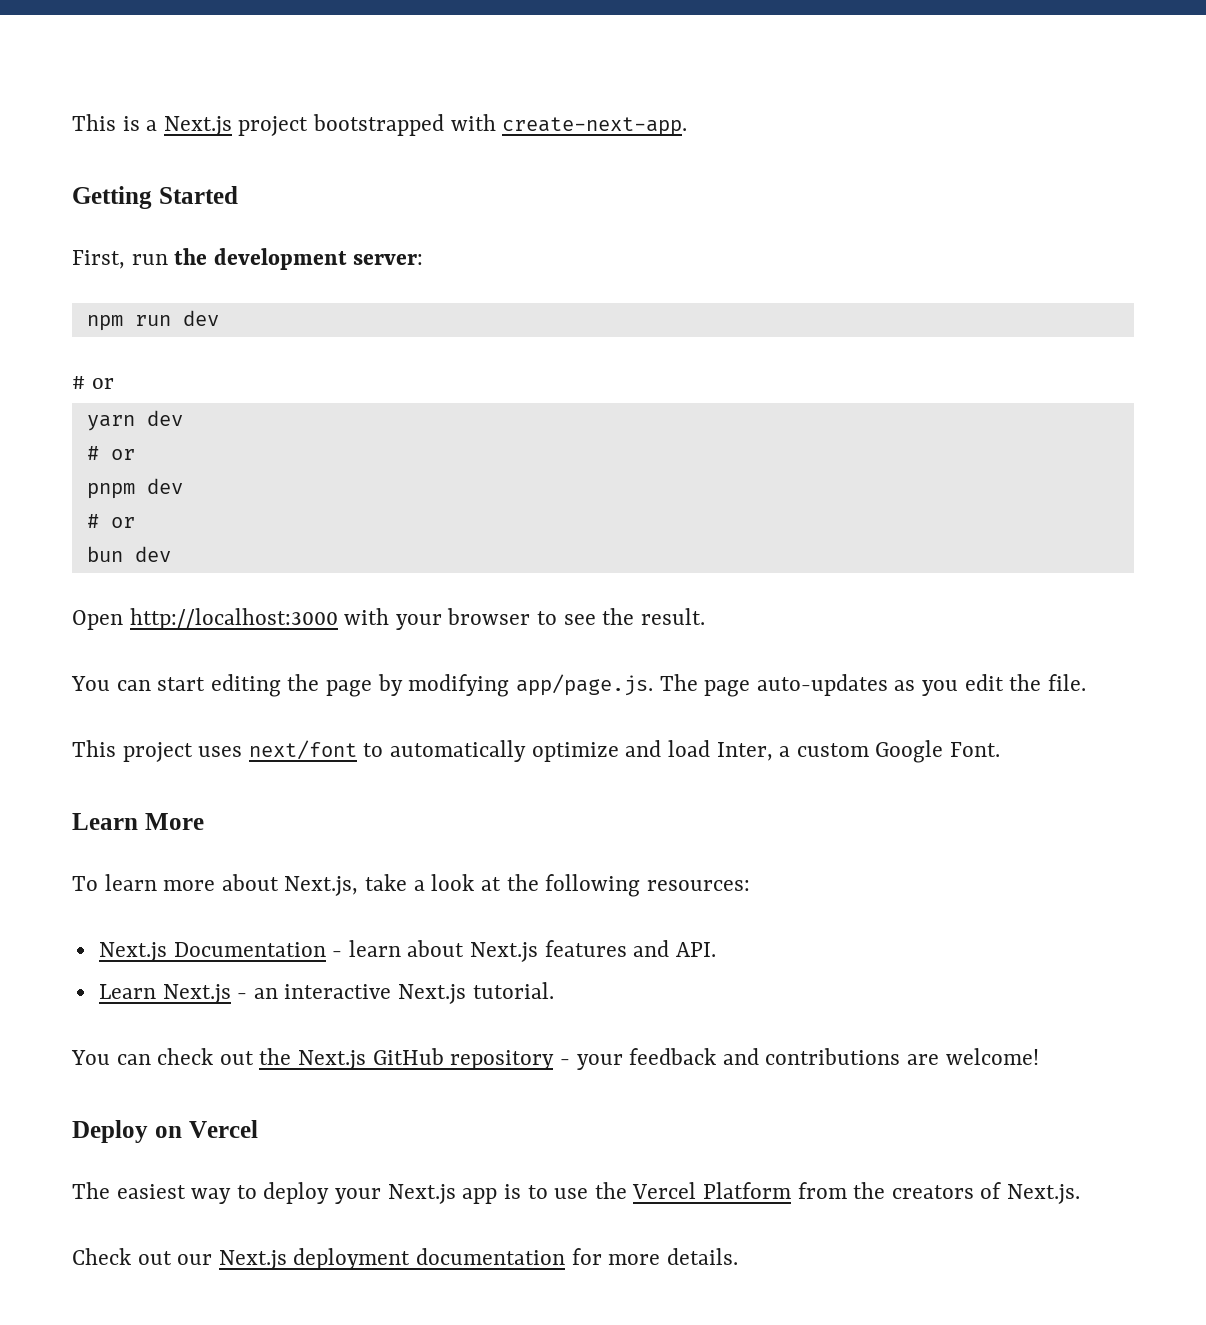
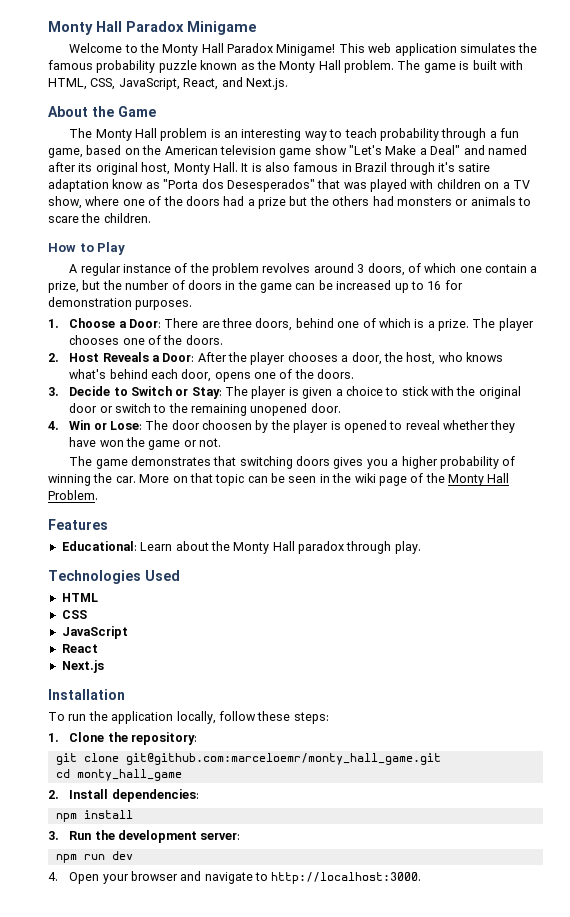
- This is a Next.js project bootstrapped with create-next-app.
- Getting Started
- First, run the development server:
+ Monty Hall Paradox Minigame
+ Welcome to the Monty Hall Paradox Minigame! This web application simulates the famous probability puzzle known as the Monty Hall problem. The game is built with HTML, CSS, JavaScript, React, and Next.js.
+ About the Game
+ The Monty Hall problem is an interesting way to teach probability through a fun game, based on the American television game show "Let's Make a Deal" and named after its original host, Monty Hall. It is also famous in Brazil through it's satire adaptation know as "Porta dos Desesperados" that was played with children on a TV show, where one of the doors had a prize but the others had monsters or animals to scare the children.
+ How to Play
+ A regular instance of the problem revolves around 3 doors, of which one contain a prize, but the number of doors in the game can be increased up to 16 for demonstration purposes.
+ 1. Choose a Door: There are three doors, behind one of which is a prize. The player chooses one of the doors.
+ 2. Host Reveals a Door: After the player chooses a door, the host, who knows what's behind each door, opens one of the doors.
+ 3. Decide to Switch or Stay: The player is given a choice to stick with the original door or switch to the remaining unopened door.
+ 4. Win or Lose: The door choosen by the player is opened to reveal whether they have won the game or not.
+ The game demonstrates that switching doors gives you a higher probability of winning the car. More on that topic can be seen in the wiki page of the Monty Hall Problem.
+ Features
+ Educational: Learn about the Monty Hall paradox through play.
+ Technologies Used
+ HTML
+ CSS
+ JavaScript
+ React
+ Next.js
+ Installation
+ To run the application locally, follow these steps:
+ 1. Clone the repository:
+ git clone git@github.com:marceloemr/monty_hall_game.git
+ cd monty_hall_game
+ 2. Install dependencies:
+ npm install
+ 3. Run the development server:
  npm run dev
- # or
- yarn dev
- # or
- pnpm dev
- # or
- bun dev
- Open http://localhost:3000 with your browser to see the result.
- You can start editing the page by modifying app/page.js. The page auto-updates as you edit the file.
- This project uses next/font to automatically optimize and load Inter, a custom Google Font.
- Learn More
- To learn more about Next.js, take a look at the following resources:
- Next.js Documentation - learn about Next.js features and API.
- Learn Next.js - an interactive Next.js tutorial.
- You can check out the Next.js GitHub repository - your feedback and contributions are welcome!
- Deploy on Vercel
- The easiest way to deploy your Next.js app is to use the Vercel Platform from the creators of Next.js.
- Check out our Next.js deployment documentation for more details.
+ 4. Open your browser and navigate to http://localhost:3000.

